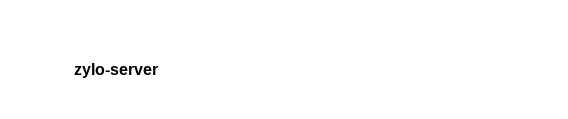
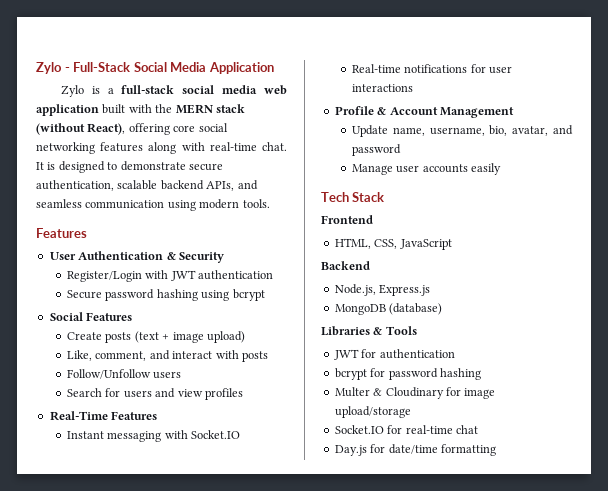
- zylo-server
+ Zylo - Full-Stack Social Media Application
+ Zylo is a full-stack social media web application built with the MERN stack (without React), offering core social networking features along with real-time chat. It is designed to demonstrate secure authentication, scalable backend APIs, and seamless communication using modern tools.
+ Features
+ User Authentication & Security
+ Register/Login with JWT authentication
+ Secure password hashing using bcrypt
+ Social Features
+ Create posts (text + image upload)
+ Like, comment, and interact with posts
+ Follow/Unfollow users
+ Search for users and view profiles
+ Real-Time Features
+ Instant messaging with Socket.IO
+ Real-time notifications for user interactions
+ Profile & Account Management
+ Update name, username, bio, avatar, and password
+ Manage user accounts easily
+ Tech Stack
+ Frontend
+ HTML, CSS, JavaScript
+ Backend
+ Node.js, Express.js
+ MongoDB (database)
+ Libraries & Tools
+ JWT for authentication
+ bcrypt for password hashing
+ Multer & Cloudinary for image upload/storage
+ Socket.IO for real-time chat
+ Day.js for date/time formatting

